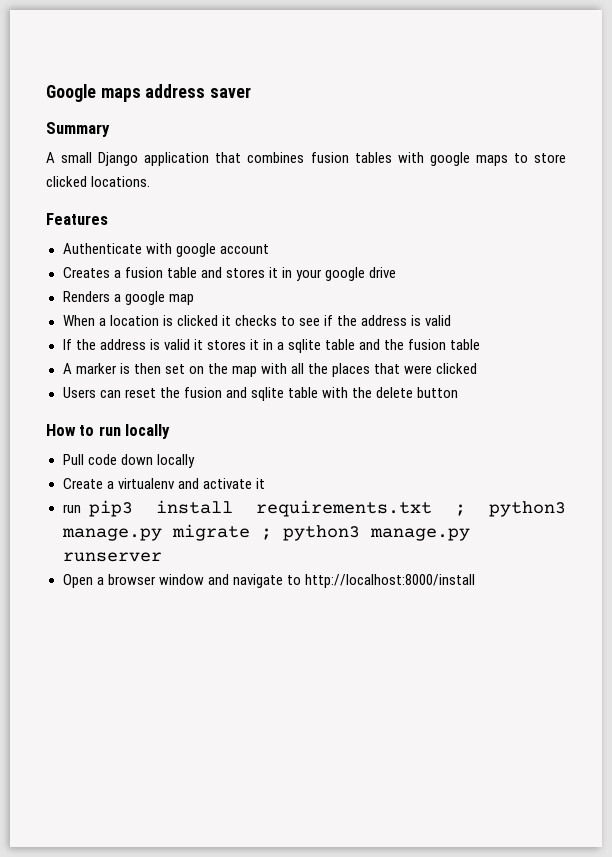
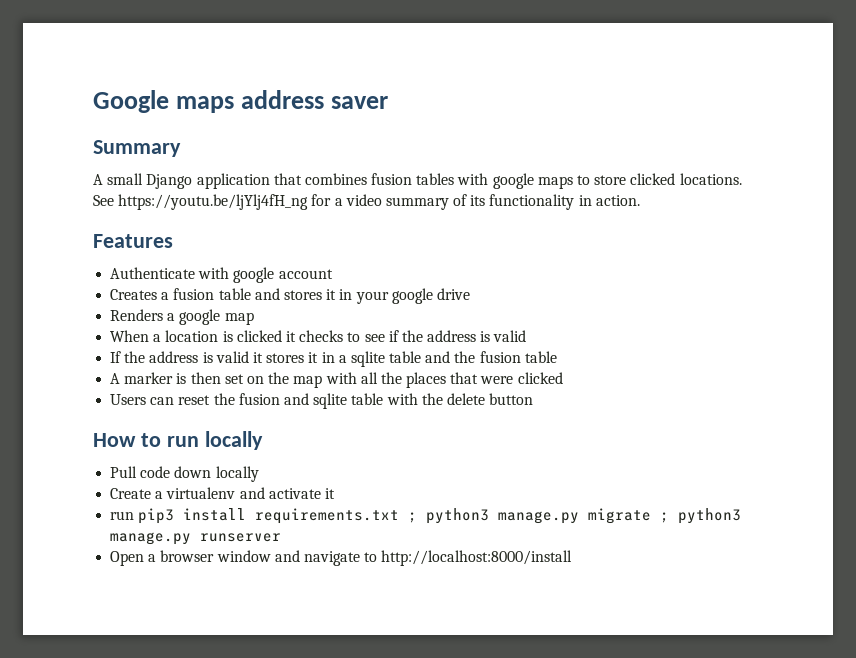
+ See https://youtu.be/ljYlj4fH_ng for a video summary of its functionality in action.

